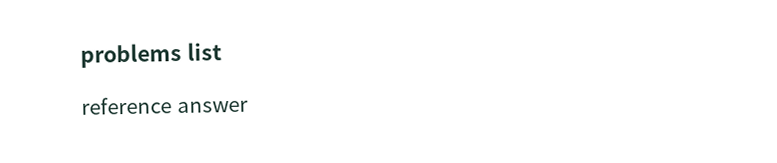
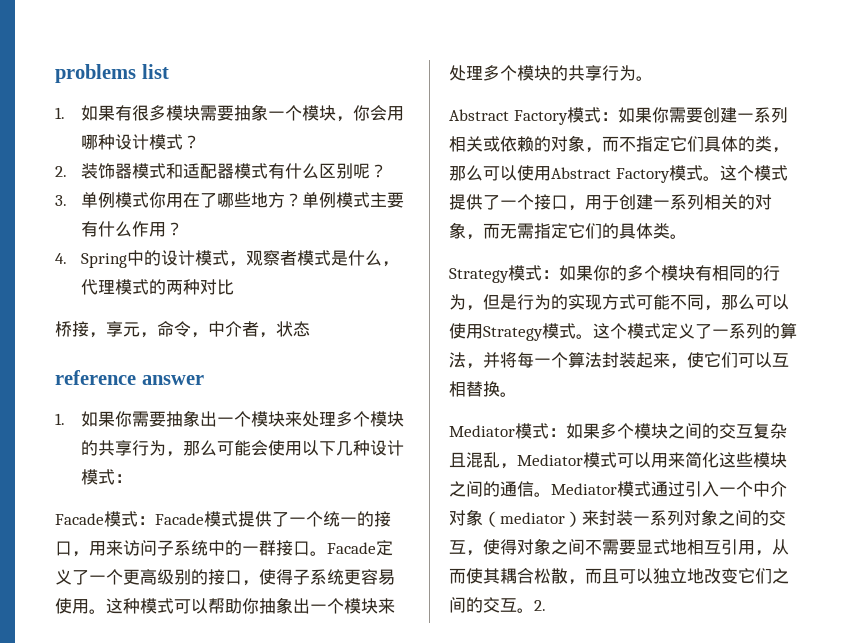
+ 1.如果有很多模块需要抽象一个模块，你会用哪种设计模式？
+ 2.装饰器模式和适配器模式有什么区别呢？
+ 3.单例模式你用在了哪些地方？单例模式主要有什么作用？
+ 4. Spring中的设计模式，观察者模式是什么，代理模式的两种对比
+ 桥接，享元，命令，中介者，状态
  reference answer
+ 1.如果你需要抽象出一个模块来处理多个模块的共享行为，那么可能会使用以下几种设计模式：
+ Facade模式：Facade模式提供了一个统一的接口，用来访问子系统中的一群接口。Facade定义了一个更高级别的接口，使得子系统更容易使用。这种模式可以帮助你抽象出一个模块来处理多个模块的共享行为。
+ Abstract Factory模式：如果你需要创建一系列相关或依赖的对象，而不指定它们具体的类，那么可以使用Abstract Factory模式。这个模式提供了一个接口，用于创建一系列相关的对象，而无需指定它们的具体类。
+ Strategy模式：如果你的多个模块有相同的行为，但是行为的实现方式可能不同，那么可以使用Strategy模式。这个模式定义了一系列的算法，并将每一个算法封装起来，使它们可以互相替换。
+ Mediator模式：如果多个模块之间的交互复杂且混乱，Mediator模式可以用来简化这些模块之间的通信。Mediator模式通过引入一个中介对象（mediator）来封装一系列对象之间的交互，使得对象之间不需要显式地相互引用，从而使其耦合松散，而且可以独立地改变它们之间的交互。2.

